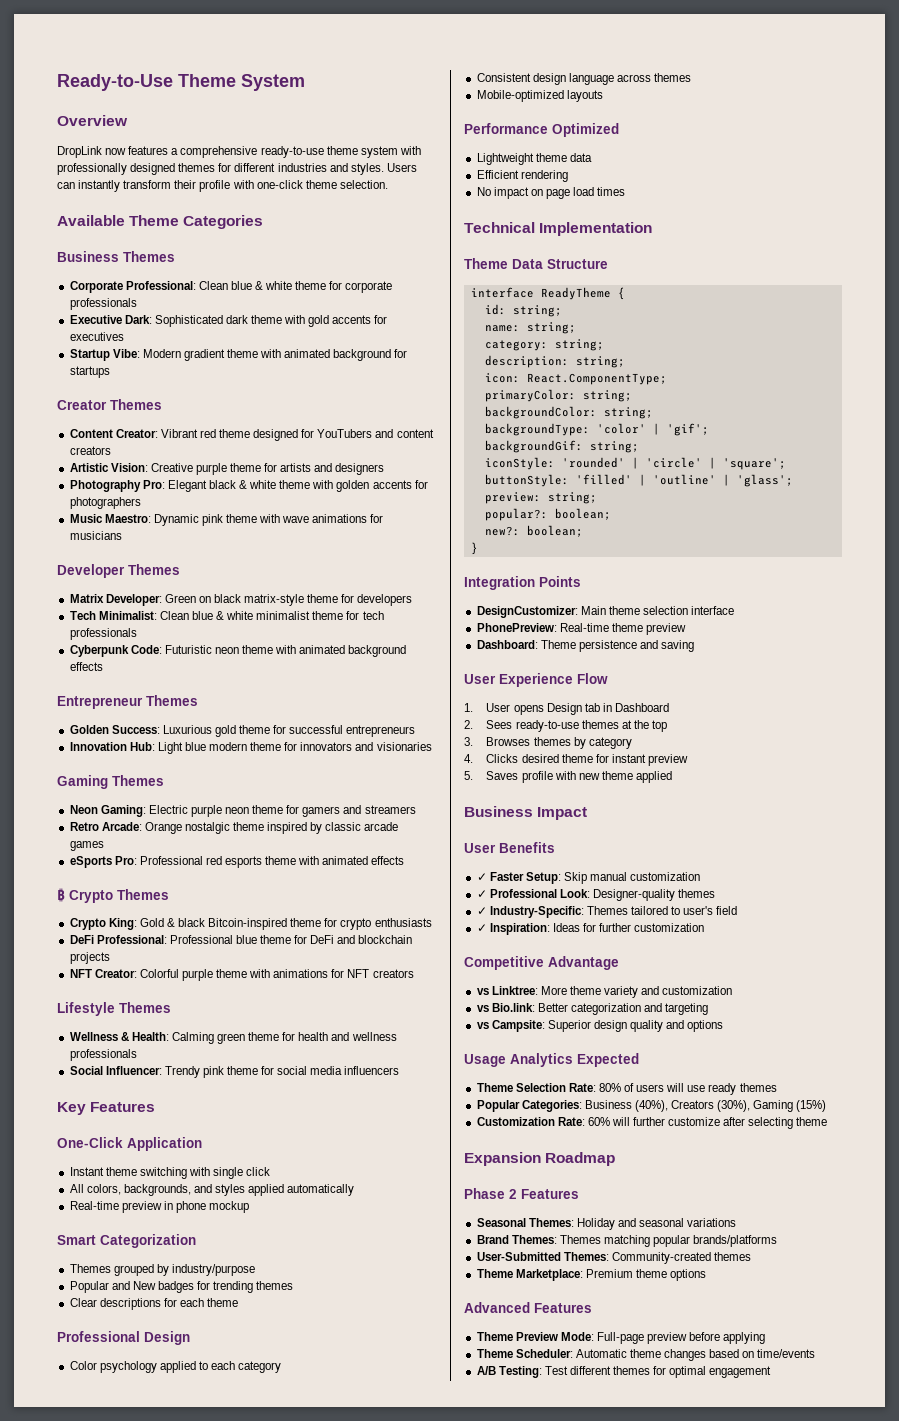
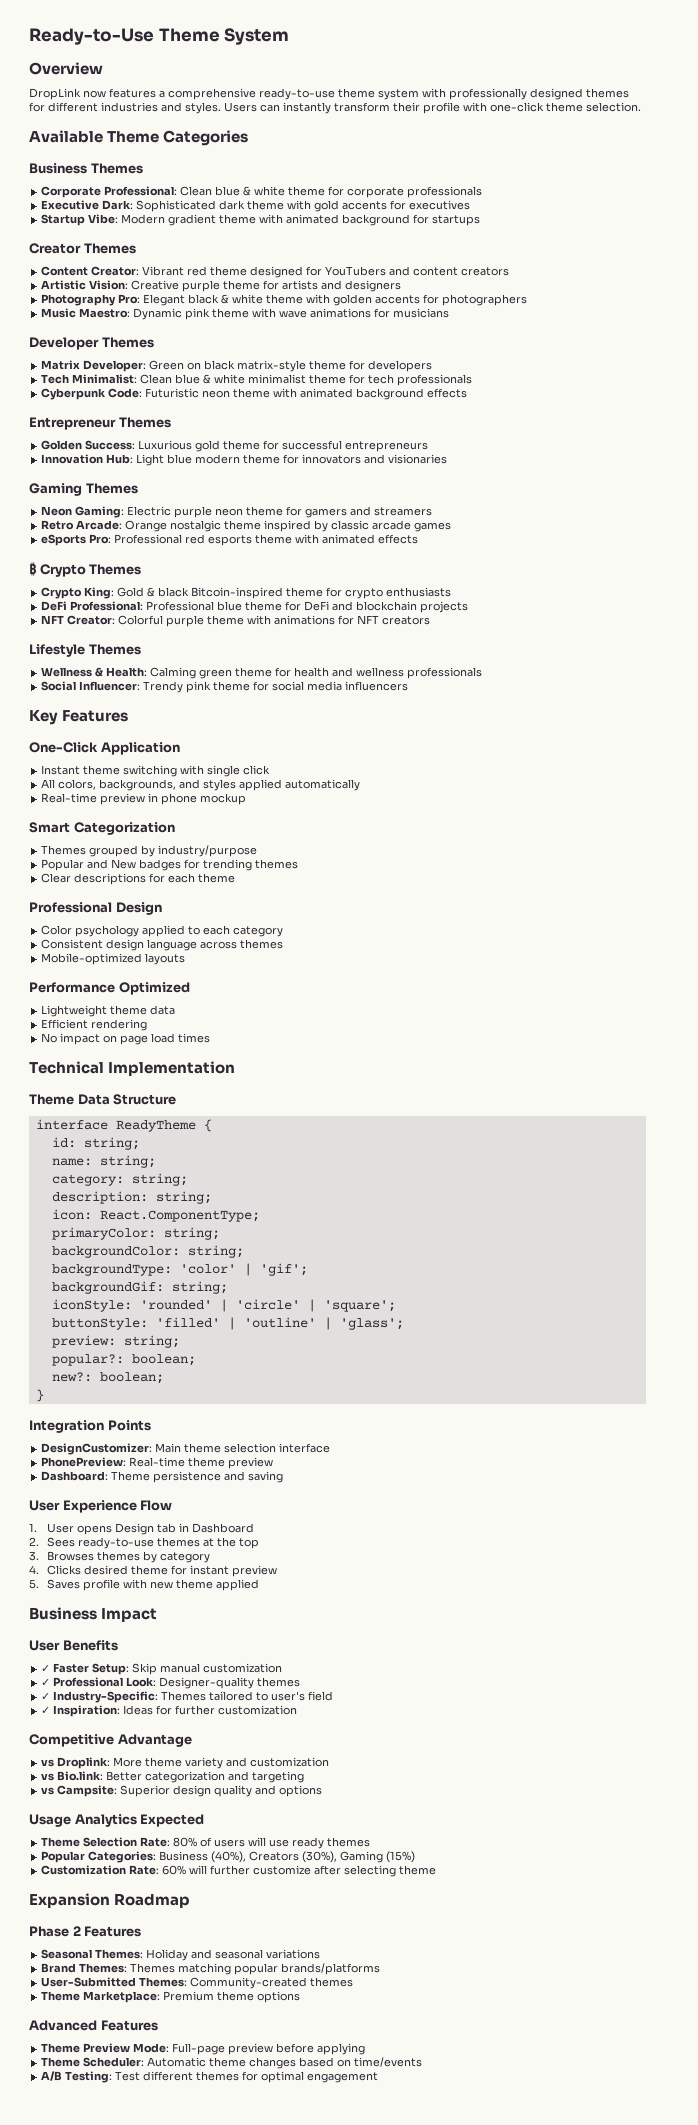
- vs Linktree: More theme variety and customization
+ vs Droplink: More theme variety and customization

